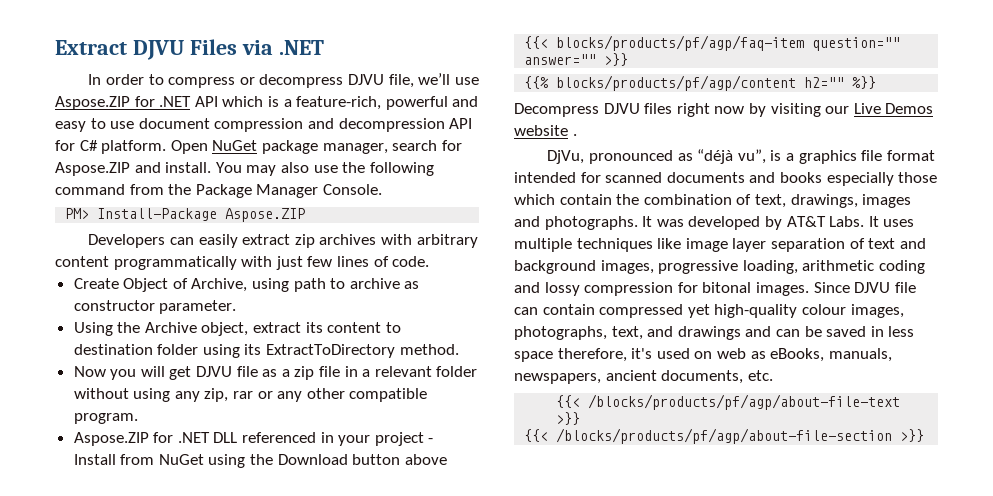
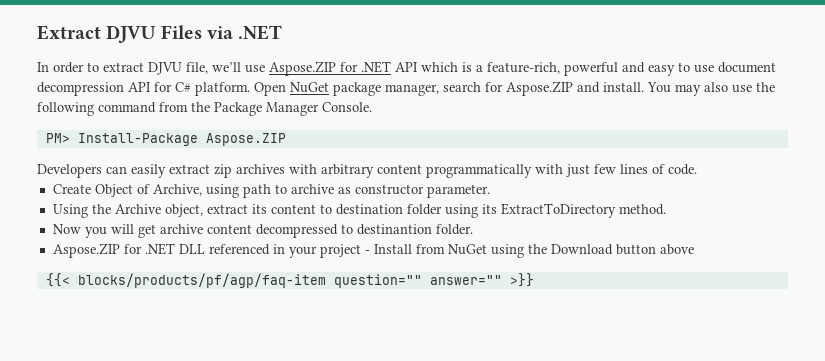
- In order to compress or decompress DJVU file, we’ll use Aspose.ZIP for .NET API which is a feature-rich, powerful and easy to use document compression and decompression API for C# platform.
+ In order to extract DJVU file, we’ll use Aspose.ZIP for .NET API which is a feature-rich, powerful and easy to use document decompression API for C# platform.
- Now you will get DJVU file as a zip file in a relevant folder without using any zip, rar or any other compatible program.
+ Now you will get archive content decompressed to destinantion folder.
- {{% blocks/products/pf/agp/content h2="" %}}
- Decompress DJVU files right now by visiting our Live Demos website .
- DjVu, pronounced as “déjà vu”, is a graphics file format intended for scanned documents and books especially those which contain the combination of text, drawings, images and photographs. It was developed by AT&T Labs. It uses multiple techniques like image layer separation of text and background images, progressive loading, arithmetic coding and lossy compression for bitonal images. Since DJVU file can contain compressed yet high-quality colour images, photographs, text, and drawings and can be saved in less space therefore, it's used on web as eBooks, manuals, newspapers, ancient documents, etc.
- {{< /blocks/products/pf/agp/about-file-text >}}
- {{< /blocks/products/pf/agp/about-file-section >}}

